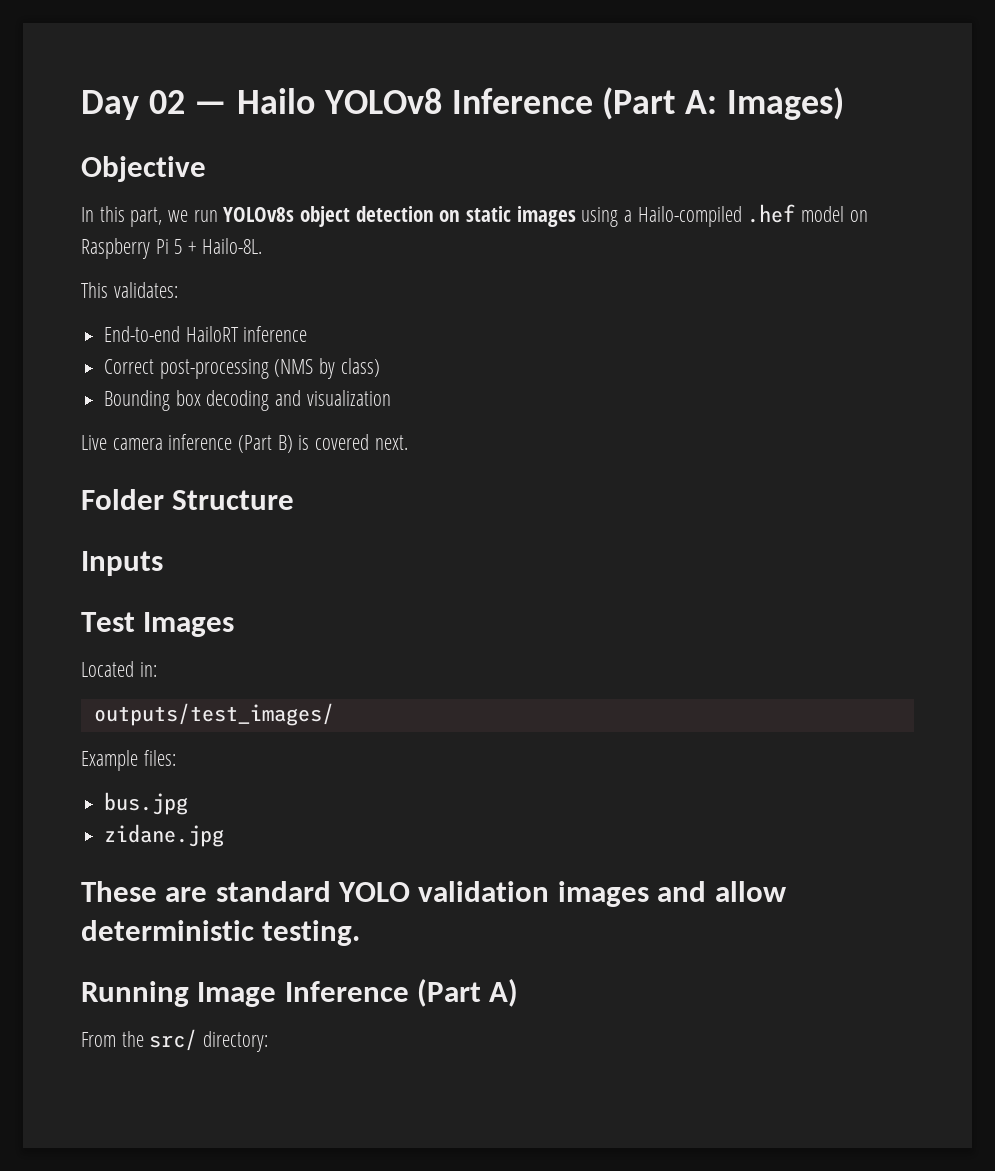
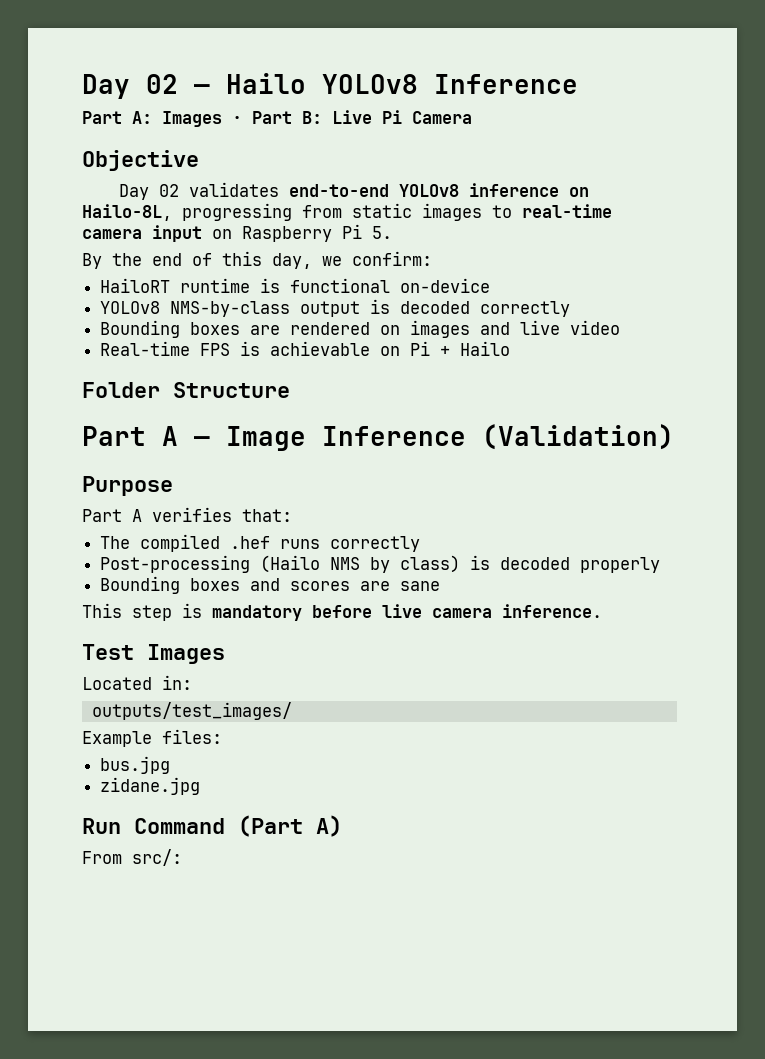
- Day 02 — Hailo YOLOv8 Inference (Part A: Images)
+ Day 02 — Hailo YOLOv8 Inference
+ Part A: Images · Part B: Live Pi Camera
  Objective
- In this part, we run YOLOv8s object detection on static images using a Hailo-compiled .hef model on Raspberry Pi 5 + Hailo-8L.
- This validates:
- End-to-end HailoRT inference
- Correct post-processing (NMS by class)
- Bounding box decoding and visualization
- Live camera inference (Part B) is covered next.
+ Day 02 validates end-to-end YOLOv8 inference on Hailo-8L, progressing from static images to real-time camera input on Raspberry Pi 5.
+ By the end of this day, we confirm:
+ HailoRT runtime is functional on-device
+ YOLOv8 NMS-by-class output is decoded correctly
+ Bounding boxes are rendered on images and live video
+ Real-time FPS is achievable on Pi + Hailo
  Folder Structure
- Inputs
+ Part A — Image Inference (Validation)
+ Purpose
+ Part A verifies that:
+ The compiled .hef runs correctly
+ Post-processing (Hailo NMS by class) is decoded properly
+ Bounding boxes and scores are sane
+ This step is mandatory before live camera inference.
- These are standard YOLO validation images and allow deterministic testing.
- Running Image Inference (Part A)
+ Run Command (Part A)
- From the src/ directory:
+ From src/:

